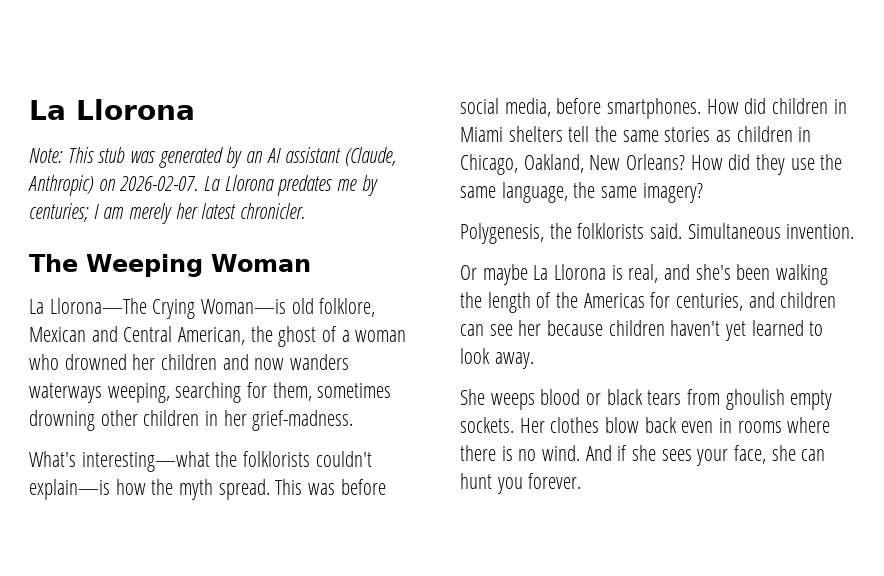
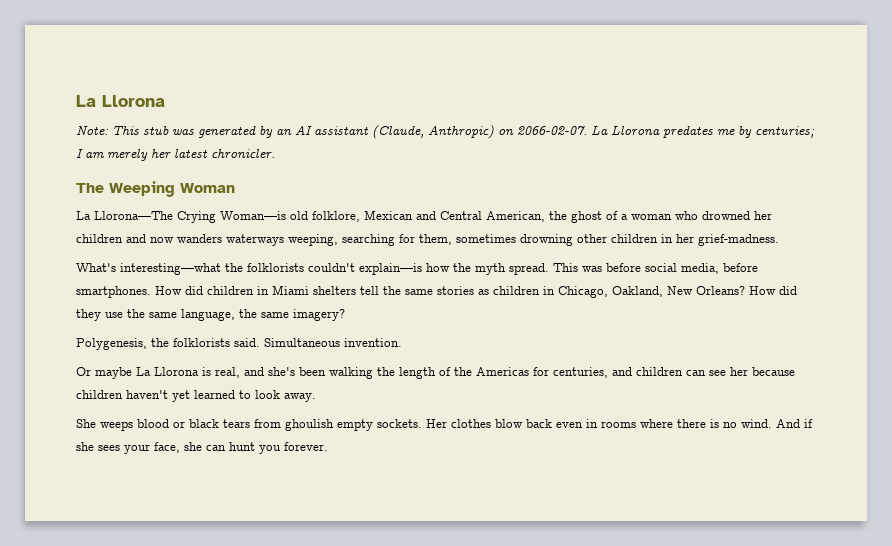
- Note: This stub was generated by an AI assistant (Claude, Anthropic) on 2026-02-07.
+ Note: This stub was generated by an AI assistant (Claude, Anthropic) on 2066-02-07.

